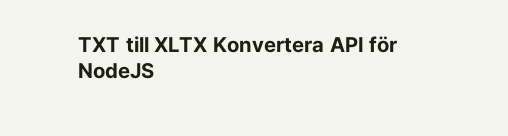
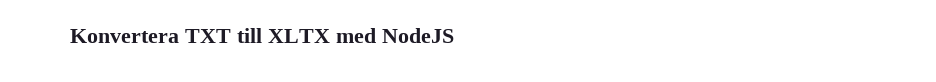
- TXT till XLTX Konvertera API för NodeJS
+ Konvertera TXT till XLTX med NodeJS

